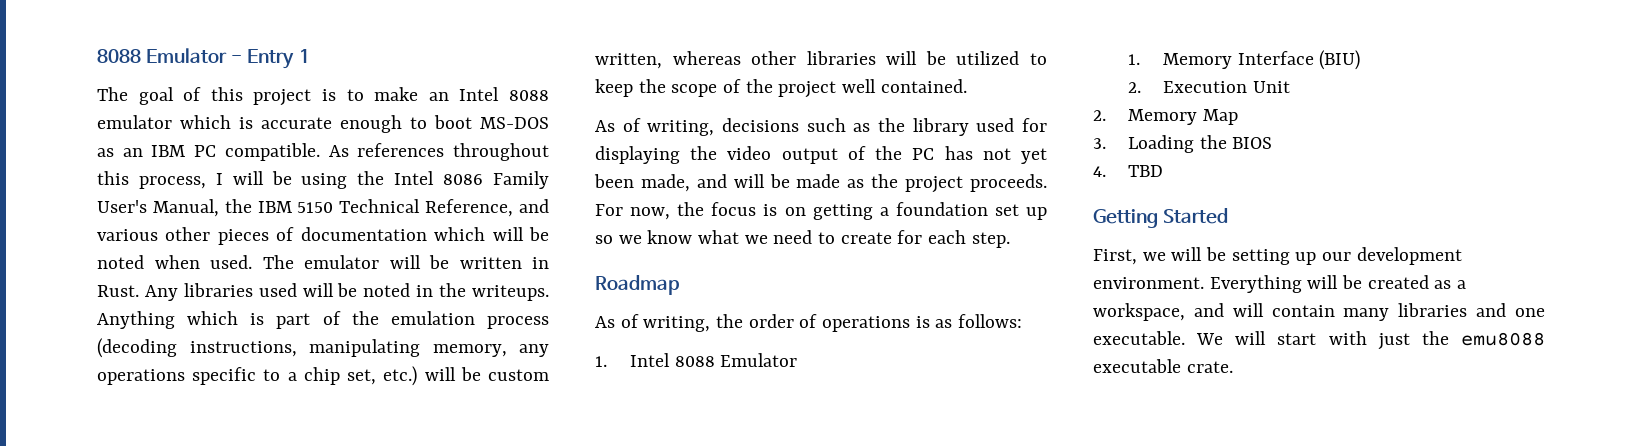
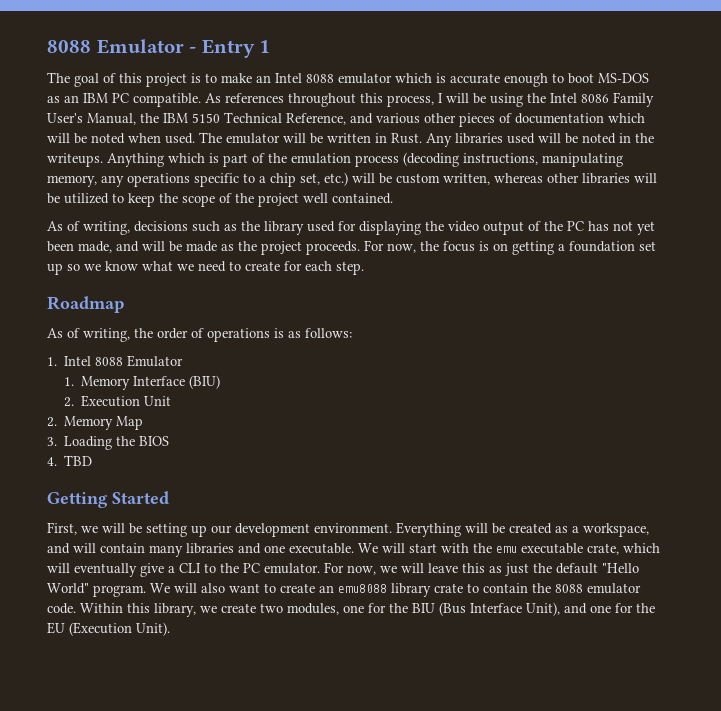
- We will start with just the emu8088 executable crate.
+ We will start with the emu executable crate, which will eventually give a CLI to the PC emulator. For now, we will leave this as just the default "Hello World" program. We will also want to create an emu8088 library crate to contain the 8088 emulator code. Within this library, we create two modules, one for the BIU (Bus Interface Unit), and one for the EU (Execution Unit).

